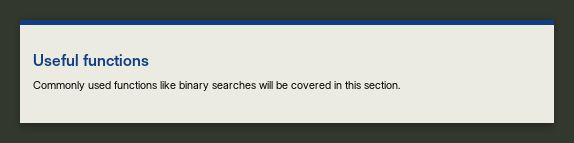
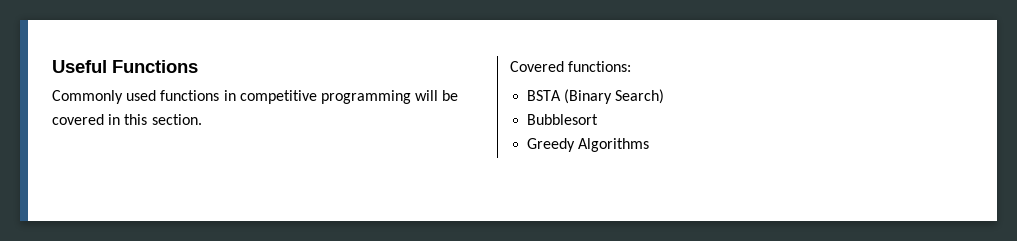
- Useful functions
+ Useful Functions
- Commonly used functions like binary searches will be covered in this section.
+ Commonly used functions in competitive programming will be covered in this section.
+ Covered functions:
+ BSTA (Binary Search)
+ Bubblesort
+ Greedy Algorithms

